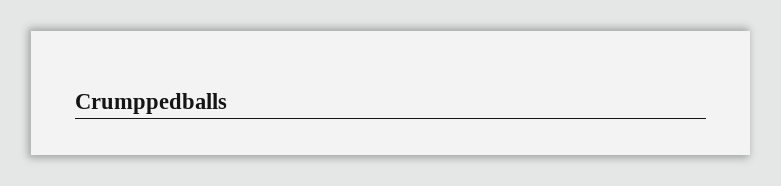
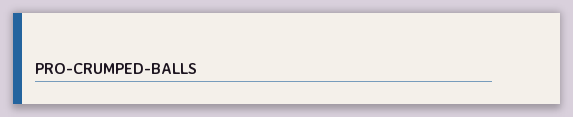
- Crumppedballs
+ PRO-CRUMPED-BALLS

